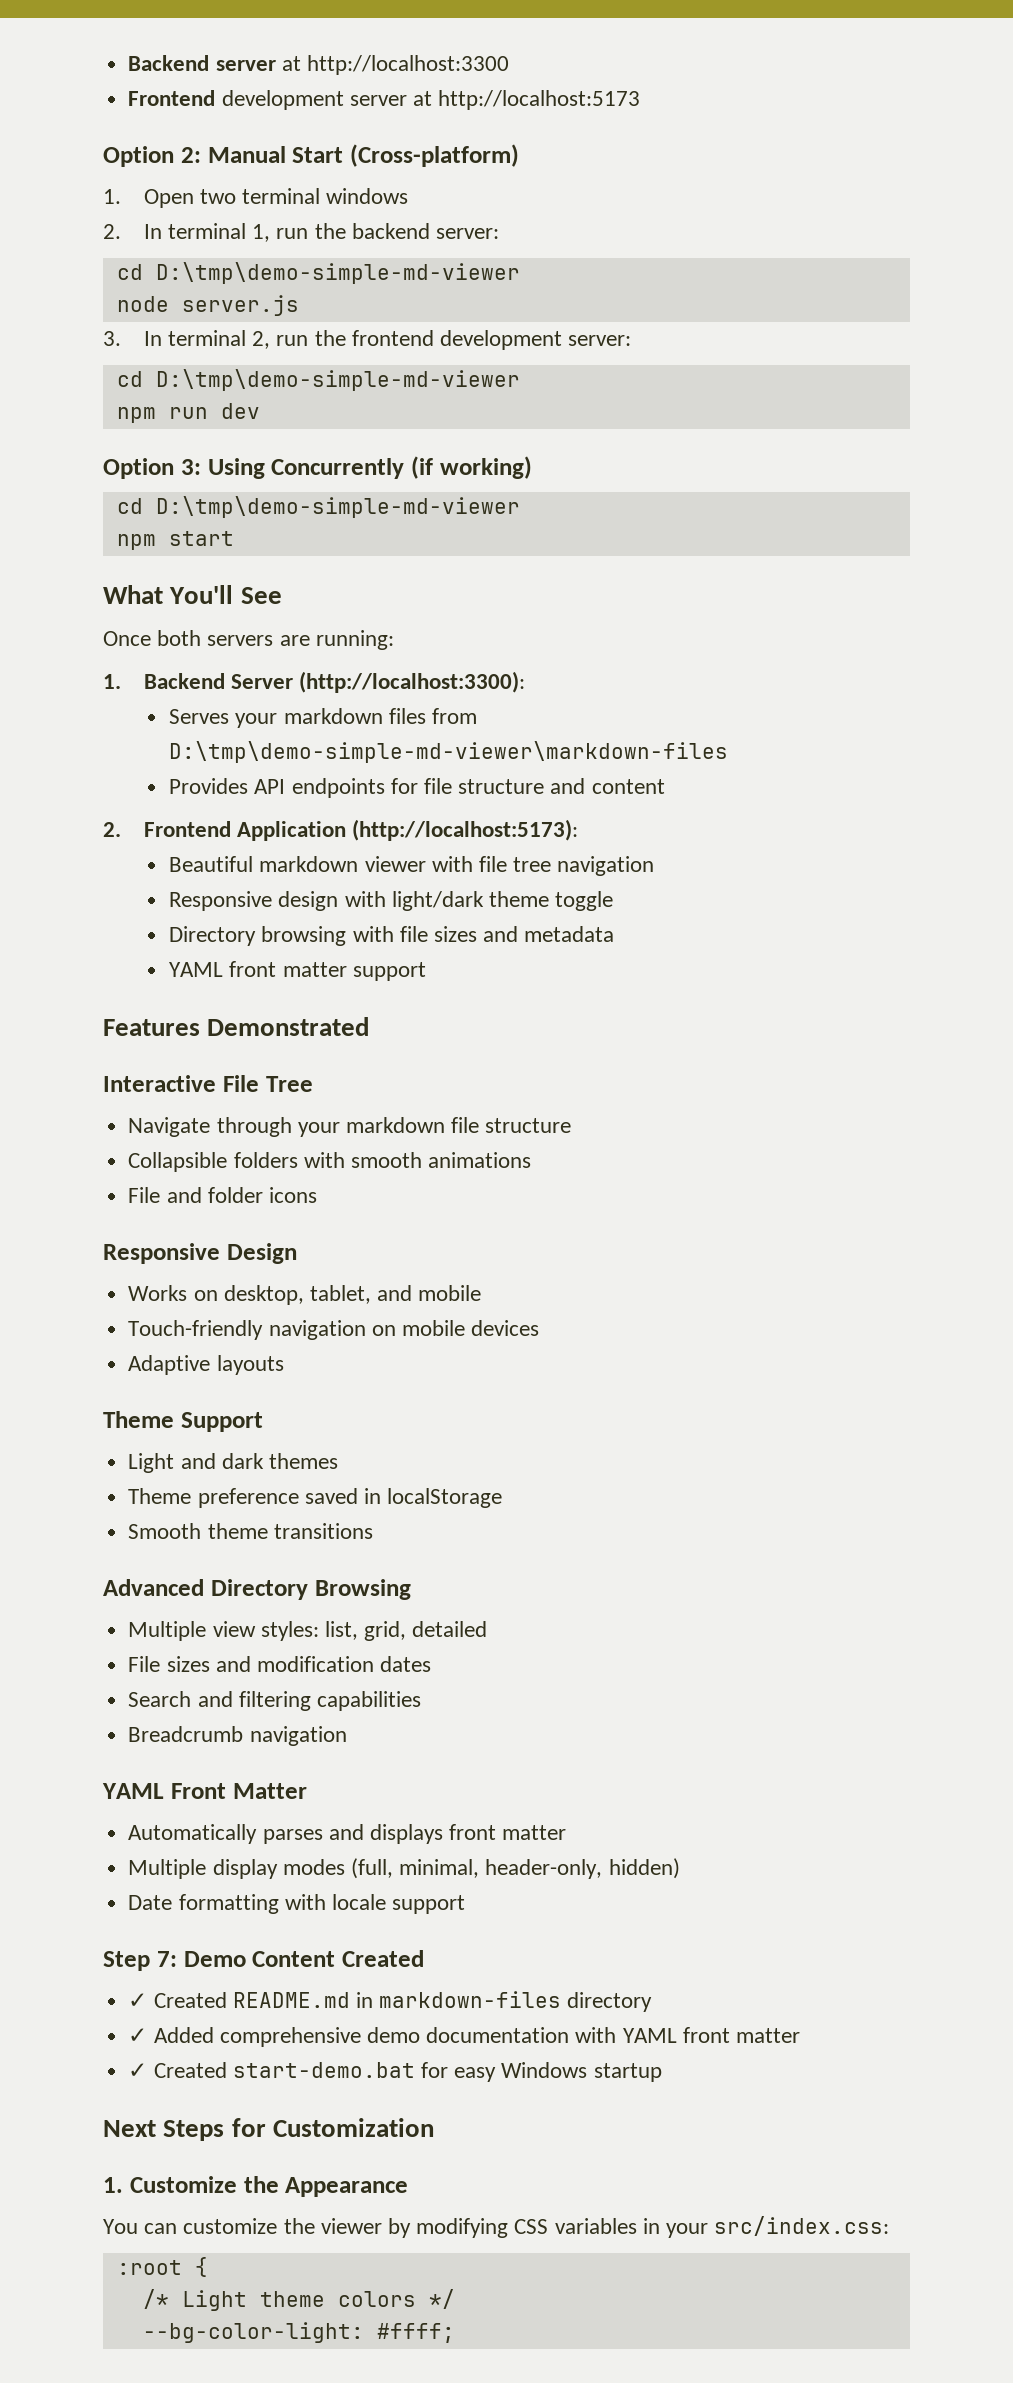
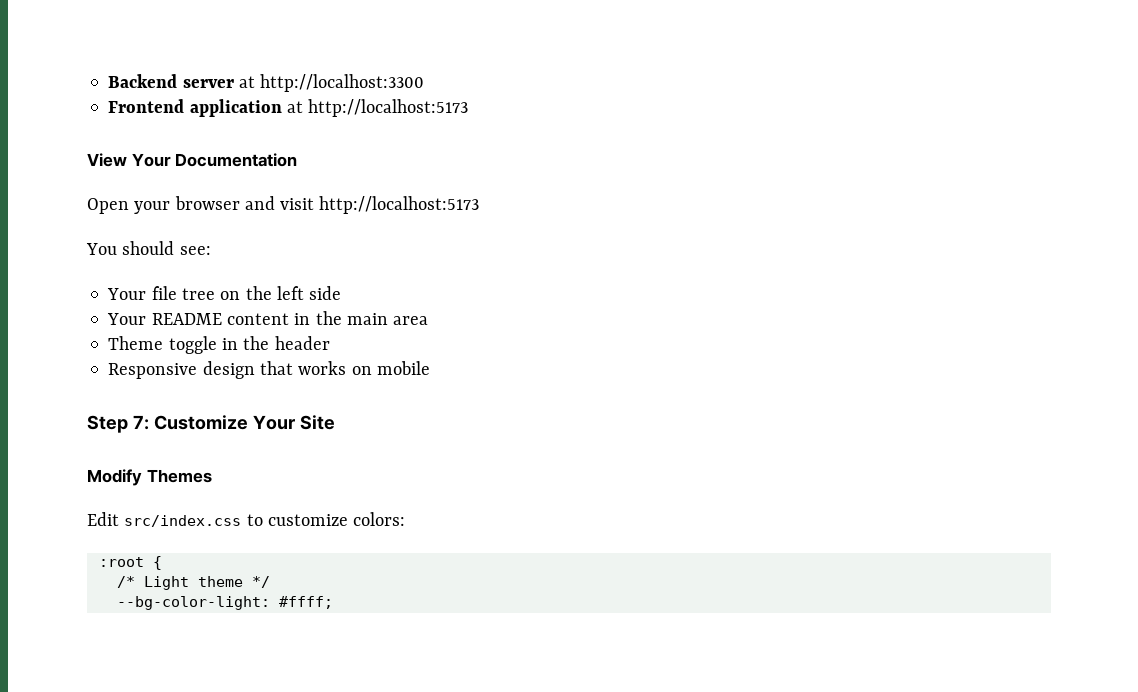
- Frontend development server at http://localhost:5173
+ Frontend application at http://localhost:5173
- Option 2: Manual Start (Cross-platform)
- 1. Open two terminal windows
- 2. In terminal 1, run the backend server:
- cd D:\tmp\demo-simple-md-viewer
- node server.js
- 3. In terminal 2, run the frontend development server:
- cd D:\tmp\demo-simple-md-viewer
- npm run dev
- Option 3: Using Concurrently (if working)
- cd D:\tmp\demo-simple-md-viewer
- npm start
- What You'll See
- Once both servers are running:
- 1. Backend Server (http://localhost:3300):
- Serves your markdown files from D:\tmp\demo-simple-md-viewer\markdown-files
- Provides API endpoints for file structure and content
- 2. Frontend Application (http://localhost:5173):
- Beautiful markdown viewer with file tree navigation
- Responsive design with light/dark theme toggle
- Directory browsing with file sizes and metadata
- YAML front matter support
- Features Demonstrated
- Interactive File Tree
- Navigate through your markdown file structure
- Collapsible folders with smooth animations
- File and folder icons
- Responsive Design
- Works on desktop, tablet, and mobile
- Touch-friendly navigation on mobile devices
- Adaptive layouts
- Theme Support
- Light and dark themes
- Theme preference saved in localStorage
- Smooth theme transitions
- Advanced Directory Browsing
- Multiple view styles: list, grid, detailed
- File sizes and modification dates
- Search and filtering capabilities
- Breadcrumb navigation
- YAML Front Matter
- Automatically parses and displays front matter
- Multiple display modes (full, minimal, header-only, hidden)
- Date formatting with locale support
- Step 7: Demo Content Created
- ✓ Created README.md in markdown-files directory
- ✓ Added comprehensive demo documentation with YAML front matter
- ✓ Created start-demo.bat for easy Windows startup
- Next Steps for Customization
- 1. Customize the Appearance
- You can customize the viewer by modifying CSS variables in your src/index.css:
+ View Your Documentation
+ Open your browser and visit http://localhost:5173
+ You should see:
+ Your file tree on the left side
+ Your README content in the main area
+ Theme toggle in the header
+ Responsive design that works on mobile
+ Step 7: Customize Your Site
+ Modify Themes
+ Edit src/index.css to customize colors:
- /* Light theme colors */
+ /* Light theme */

